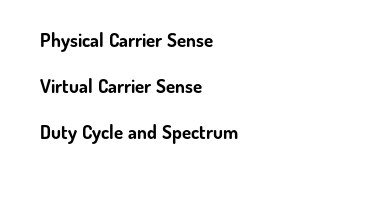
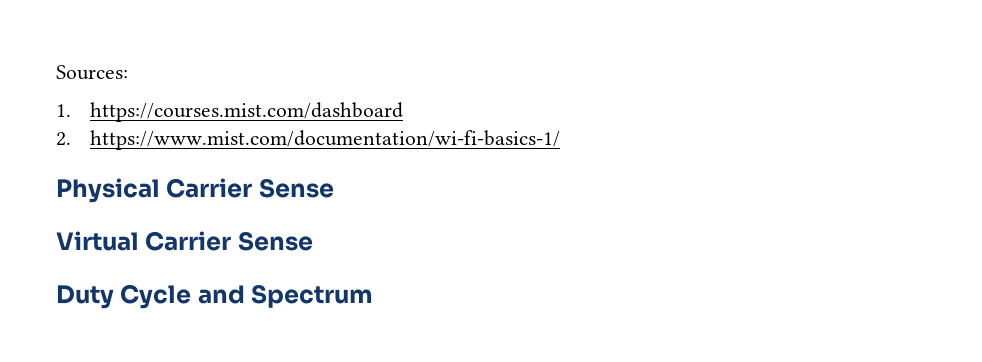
+ Sources:
+ 1. https://courses.mist.com/dashboard
+ 2. https://www.mist.com/documentation/wi-fi-basics-1/

